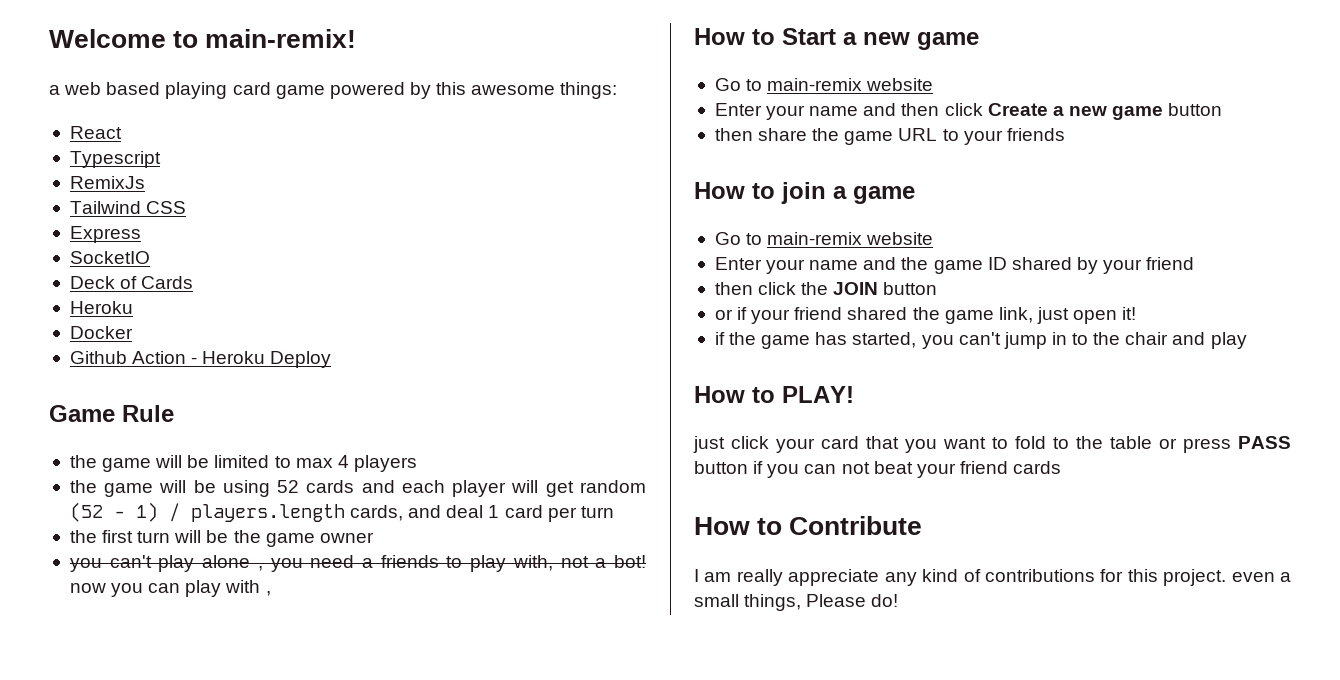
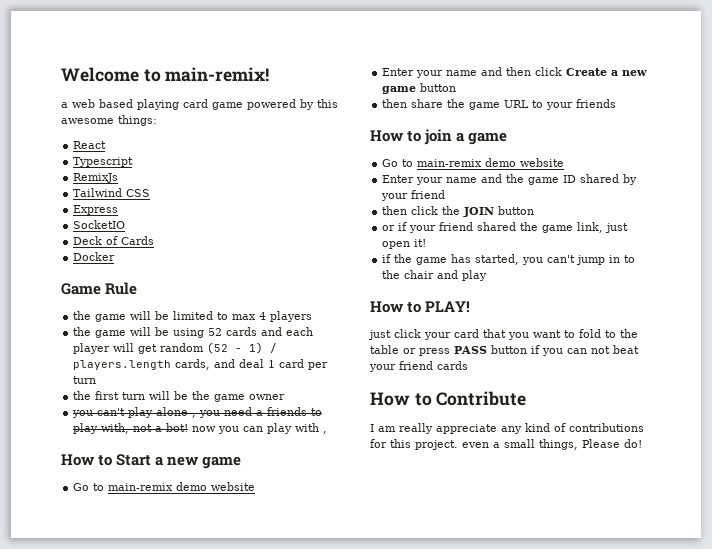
  Deck of Cards
- Heroku
- Github Action - Heroku Deploy
  How to Start a new game
- Go to main-remix website
+ Go to main-remix demo website
  How to join a game
- Go to main-remix website
+ Go to main-remix demo website

